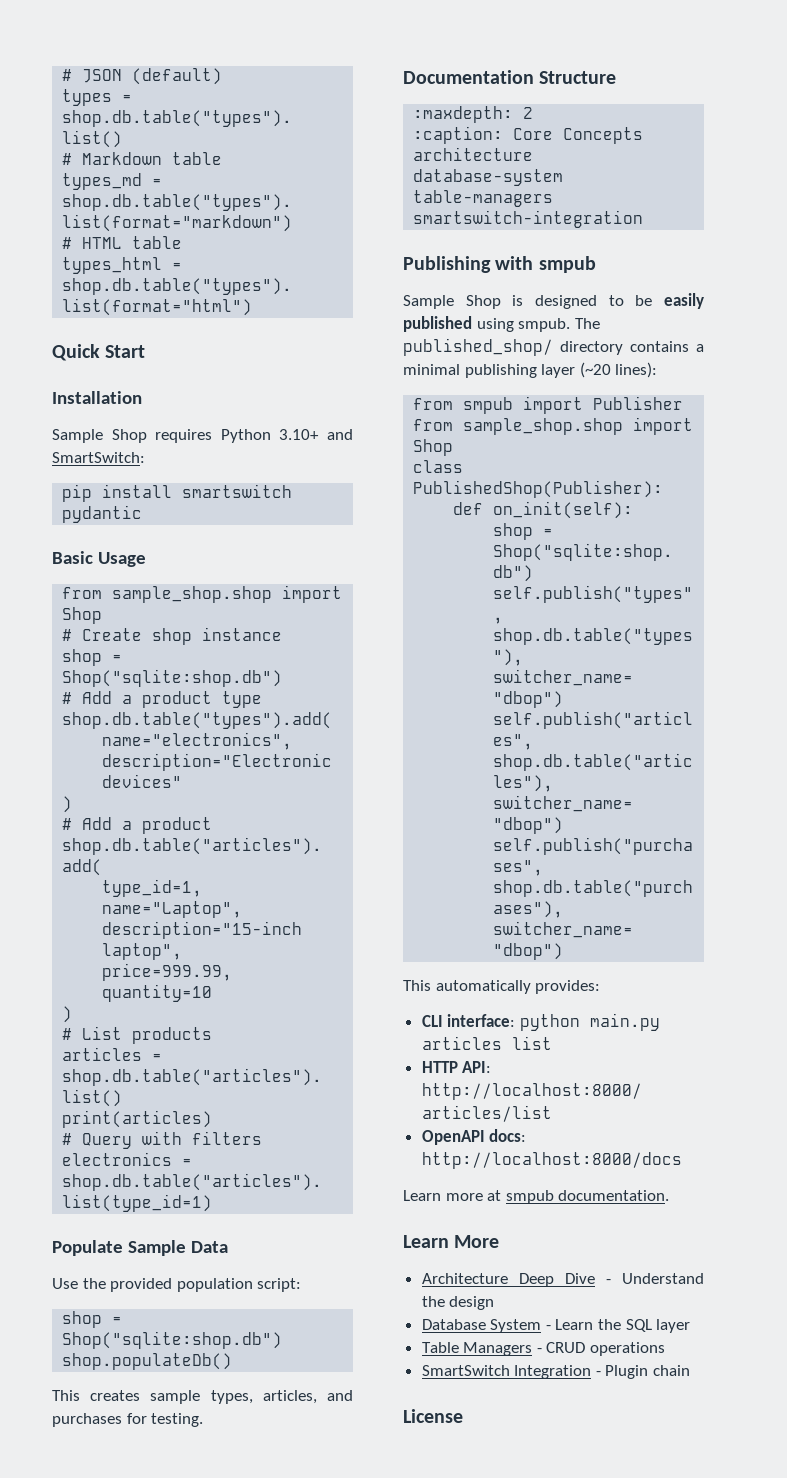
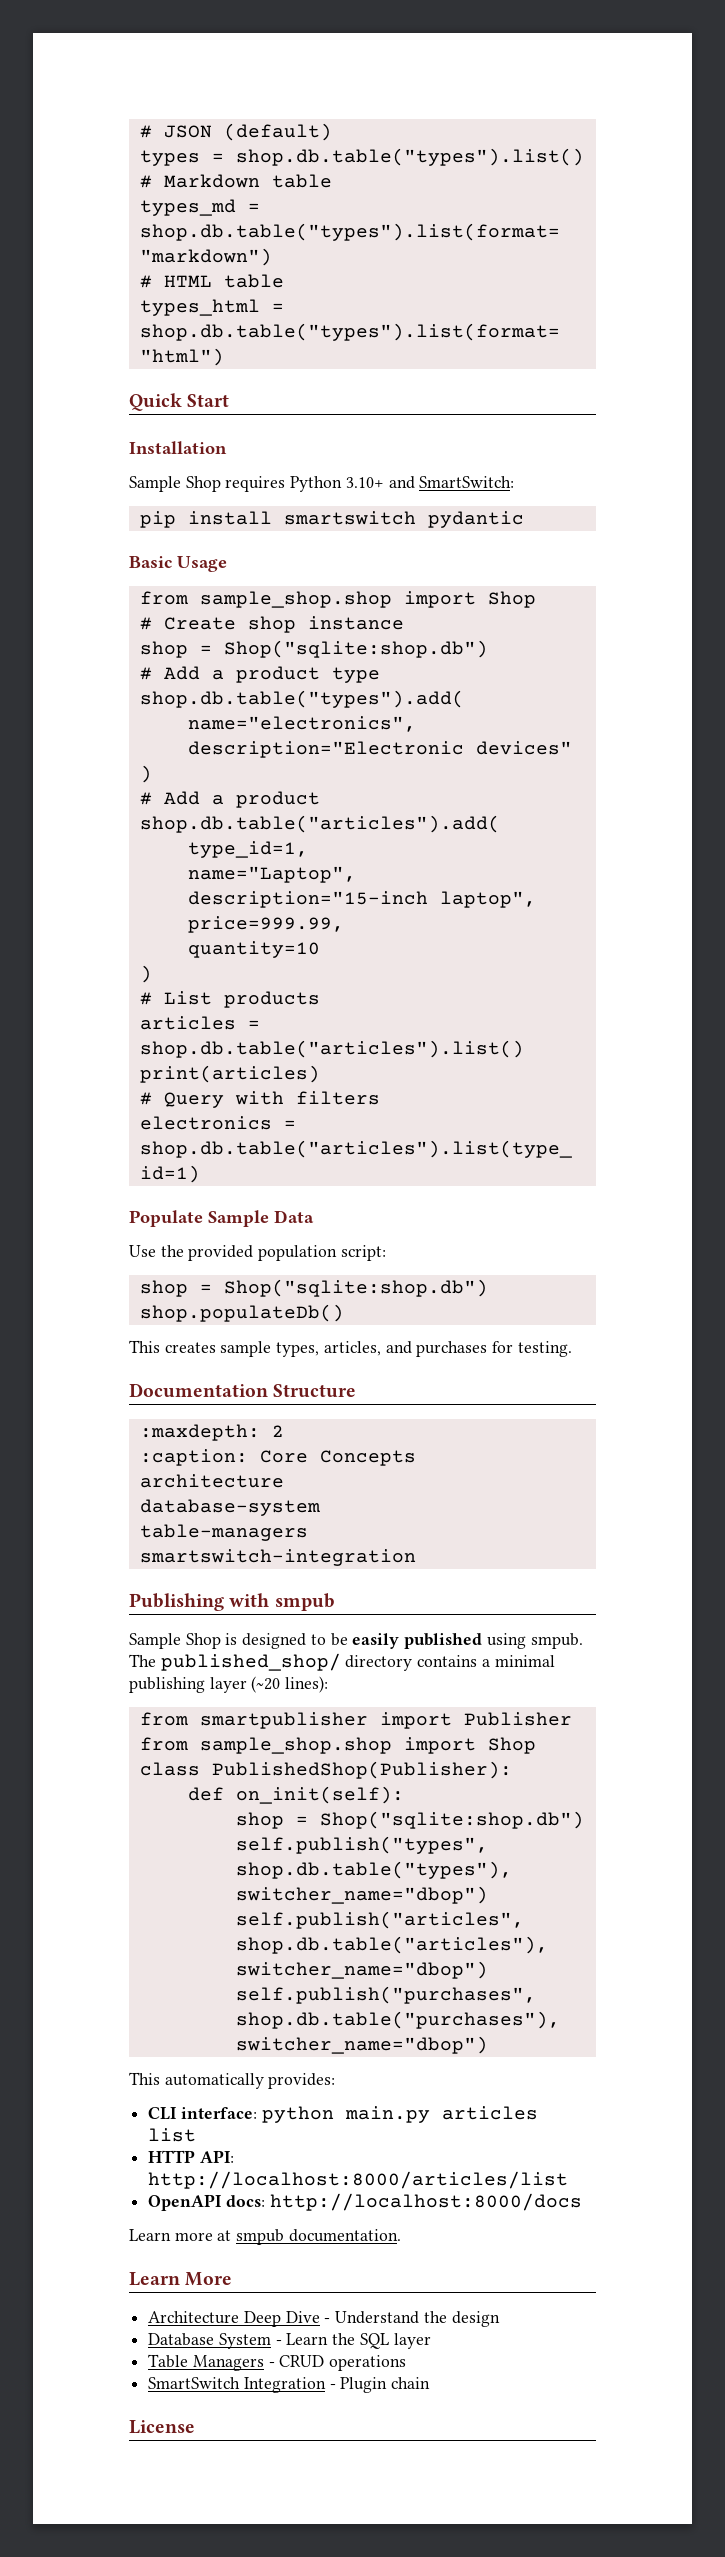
- from smpub import Publisher
+ from smartpublisher import Publisher

